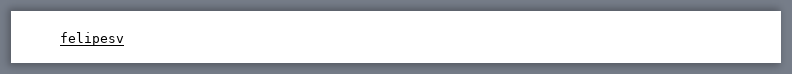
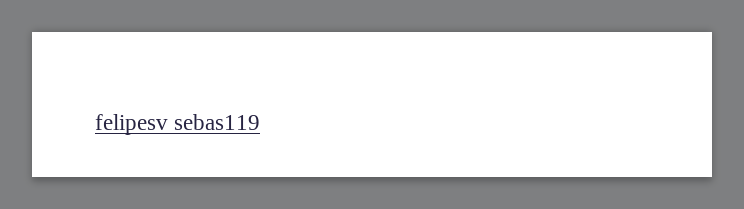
- felipesv
+ felipesv sebas119

